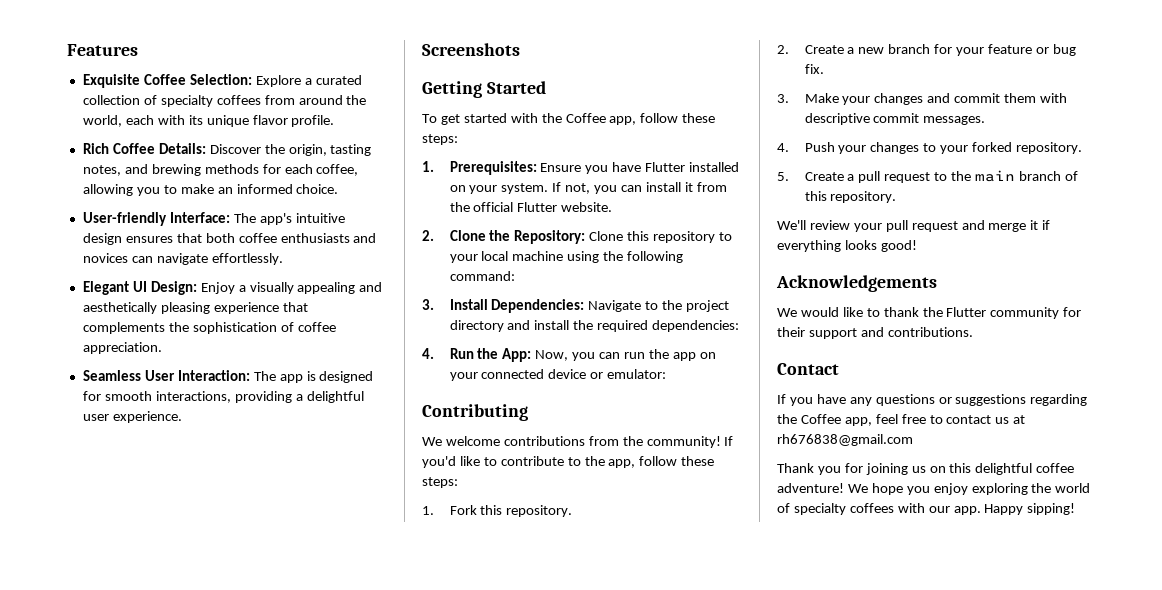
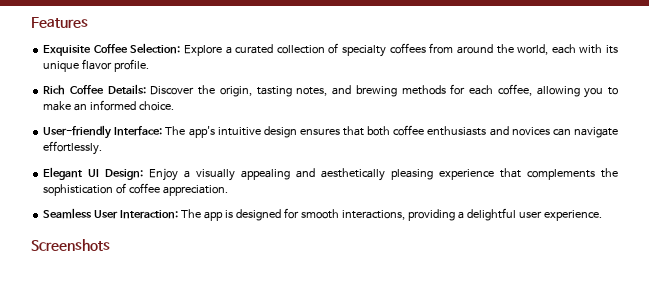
- Getting Started
- To get started with the Coffee app, follow these steps:
- 1. Prerequisites: Ensure you have Flutter installed on your system. If not, you can install it from the official Flutter website.
- 2. Clone the Repository: Clone this repository to your local machine using the following command:
- 3. Install Dependencies: Navigate to the project directory and install the required dependencies:
- 4. Run the App: Now, you can run the app on your connected device or emulator:
- Contributing
- We welcome contributions from the community! If you'd like to contribute to the app, follow these steps:
- 1. Fork this repository.
- 2. Create a new branch for your feature or bug fix.
- 3. Make your changes and commit them with descriptive commit messages.
- 4. Push your changes to your forked repository.
- 5. Create a pull request to the main branch of this repository.
- We'll review your pull request and merge it if everything looks good!
- Acknowledgements
- We would like to thank the Flutter community for their support and contributions.
- Contact
- If you have any questions or suggestions regarding the Coffee app, feel free to contact us at rh676838@gmail.com
- Thank you for joining us on this delightful coffee adventure! We hope you enjoy exploring the world of specialty coffees with our app. Happy sipping!

